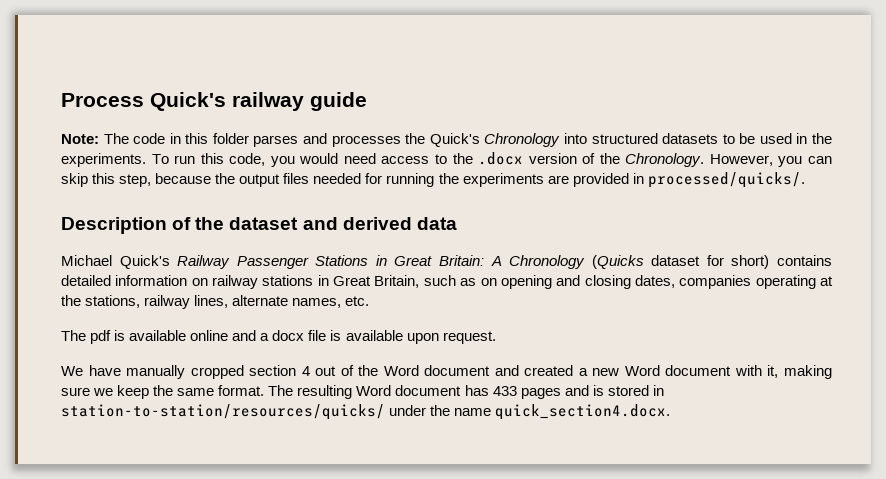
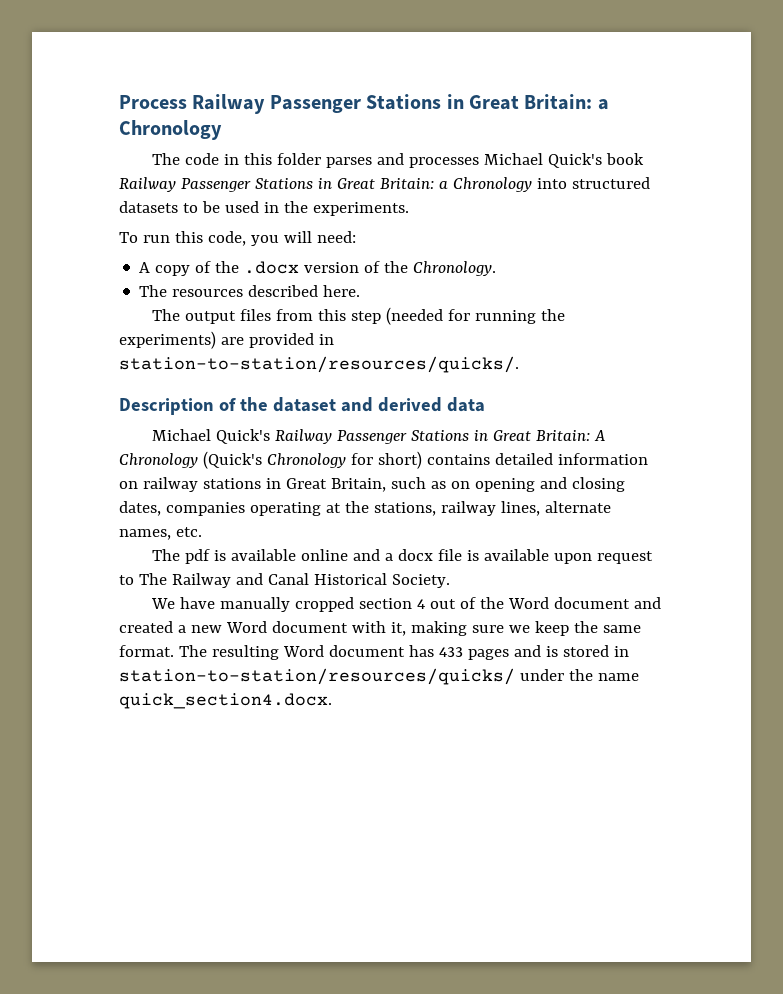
- Process Quick's railway guide
- Note: The code in this folder parses and processes the Quick's Chronology into structured datasets to be used in the experiments. To run this code, you would need access to the .docx version of the Chronology. However, you can skip this step, because the output files needed for running the experiments are provided in processed/quicks/.
+ Process Railway Passenger Stations in Great Britain: a Chronology
+ The code in this folder parses and processes Michael Quick's book Railway Passenger Stations in Great Britain: a Chronology into structured datasets to be used in the experiments.
+ To run this code, you will need:
+ A copy of the .docx version of the Chronology.
+ The resources described here.
+ The output files from this step (needed for running the experiments) are provided in station-to-station/resources/quicks/.
- Michael Quick's Railway Passenger Stations in Great Britain: A Chronology (Quicks dataset for short) contains detailed information on railway stations in Great Britain, such as on opening and closing dates, companies operating at the stations, railway lines, alternate names, etc.
+ Michael Quick's Railway Passenger Stations in Great Britain: A Chronology (Quick's Chronology for short) contains detailed information on railway stations in Great Britain, such as on opening and closing dates, companies operating at the stations, railway lines, alternate names, etc.
- The pdf is available online and a docx file is available upon request.
+ The pdf is available online and a docx file is available upon request to The Railway and Canal Historical Society.

